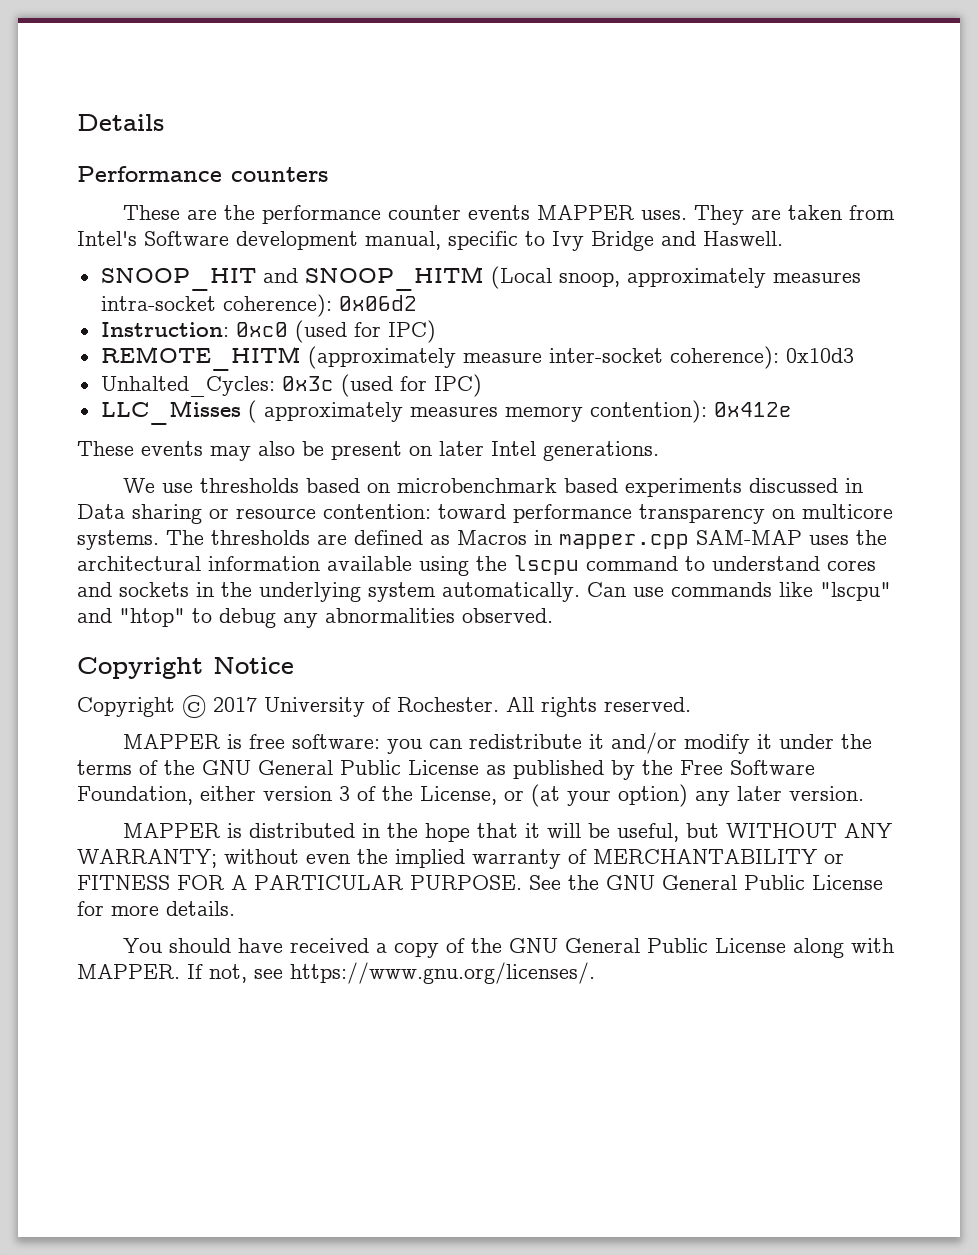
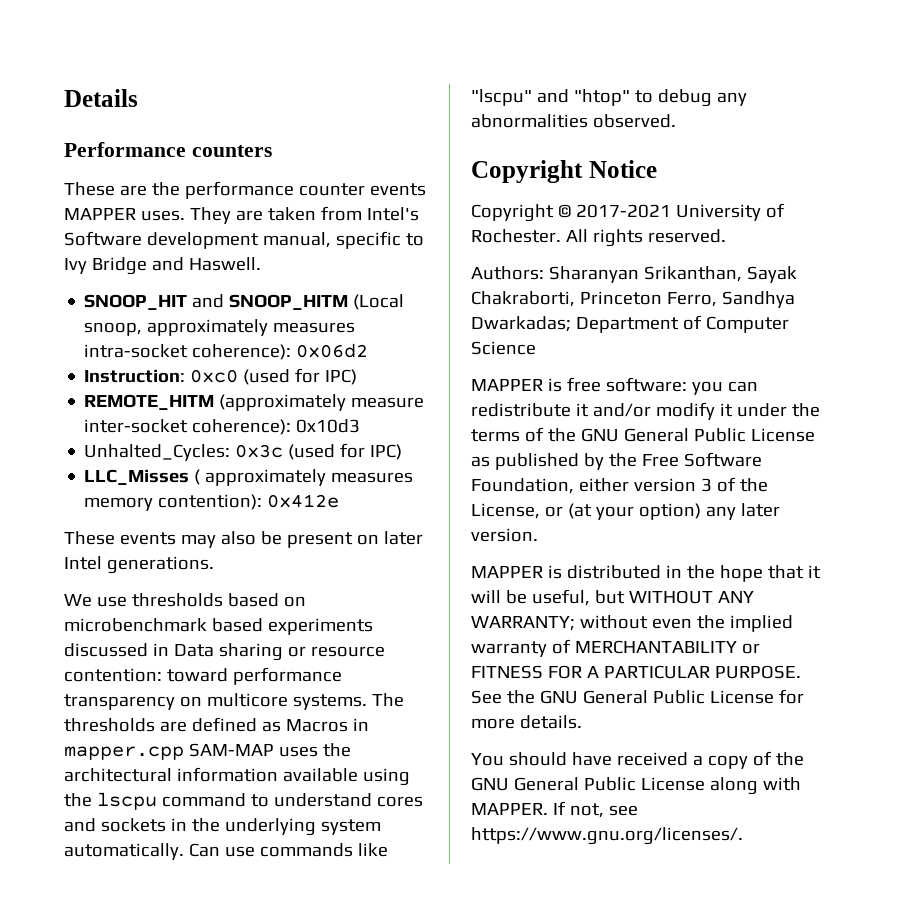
- Copyright © 2017 University of Rochester.
+ Copyright © 2017-2021 University of Rochester.
+ Authors: Sharanyan Srikanthan, Sayak Chakraborti, Princeton Ferro, Sandhya Dwarkadas; Department of Computer Science

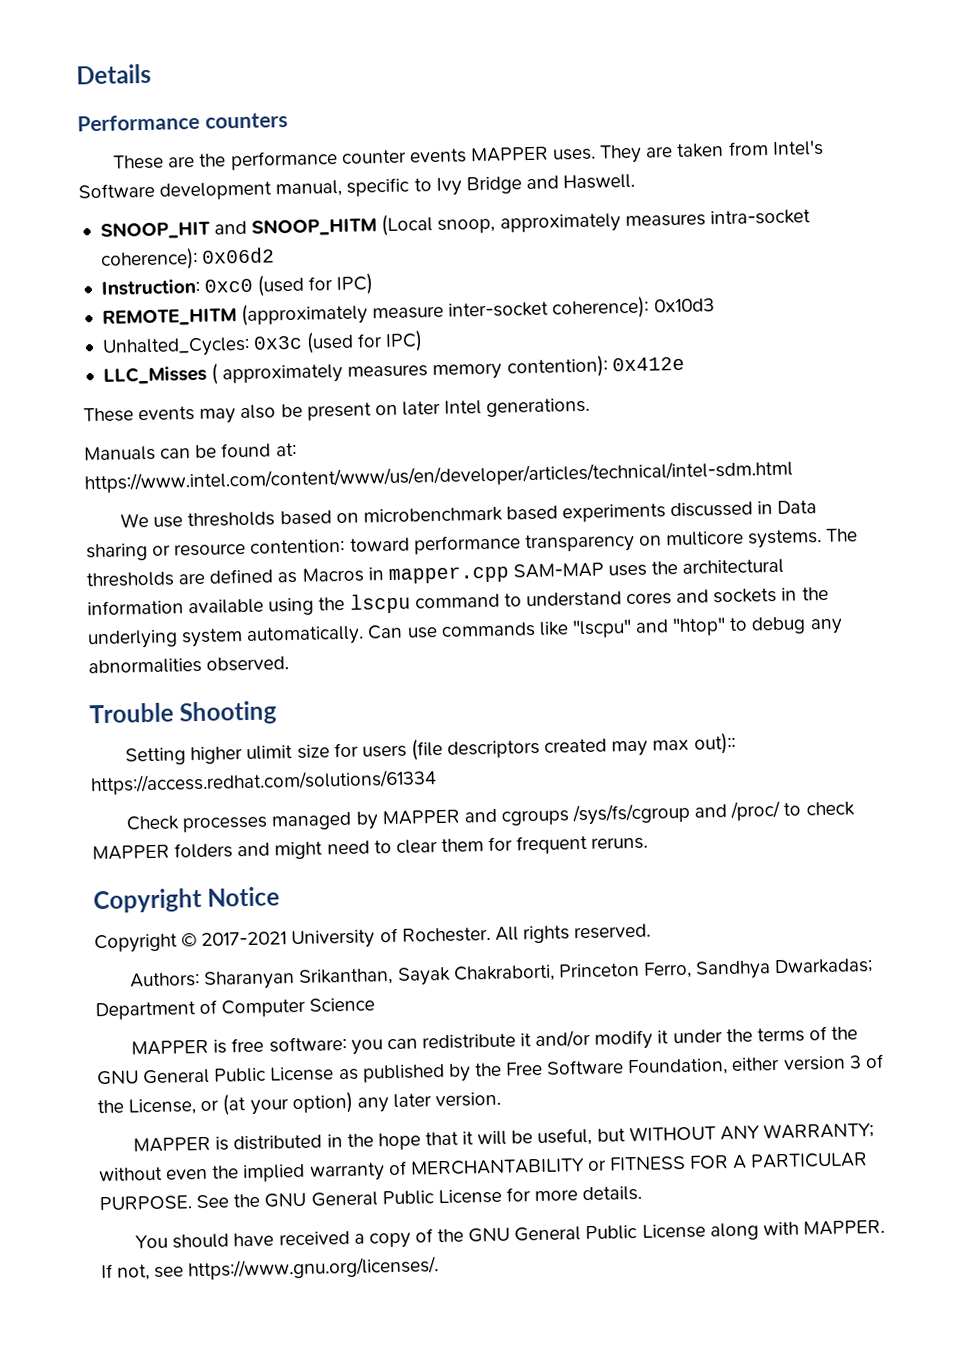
+ Manuals can be found at: https://www.intel.com/content/www/us/en/developer/articles/technical/intel-sdm.html
+ Trouble Shooting
+ Setting higher ulimit size for users (file descriptors created may max out):: https://access.redhat.com/solutions/61334
+ Check processes managed by MAPPER and cgroups /sys/fs/cgroup and /proc/ to check MAPPER folders and might need to clear them for frequent reruns.

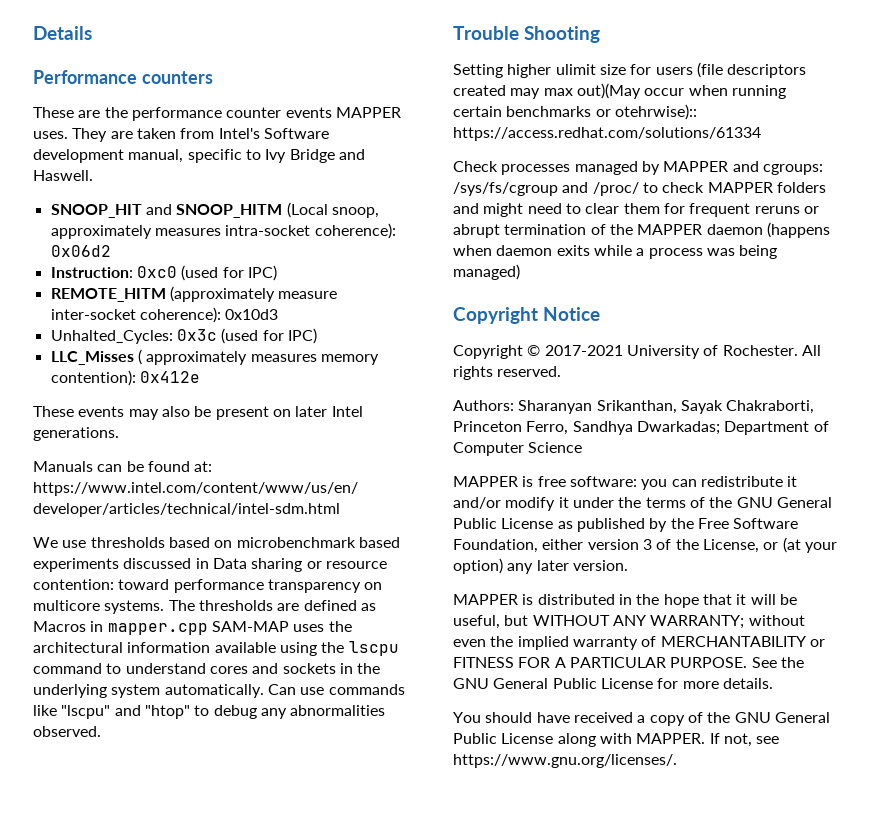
- Setting higher ulimit size for users (file descriptors created may max out):: https://access.redhat.com/solutions/61334
+ Setting higher ulimit size for users (file descriptors created may max out)(May occur when running certain benchmarks or otehrwise):: https://access.redhat.com/solutions/61334
- Check processes managed by MAPPER and cgroups /sys/fs/cgroup and /proc/ to check MAPPER folders and might need to clear them for frequent reruns.
+ Check processes managed by MAPPER and cgroups: /sys/fs/cgroup and /proc/ to check MAPPER folders and might need to clear them for frequent reruns or abrupt termination of the MAPPER daemon (happens when daemon exits while a process was being managed)

